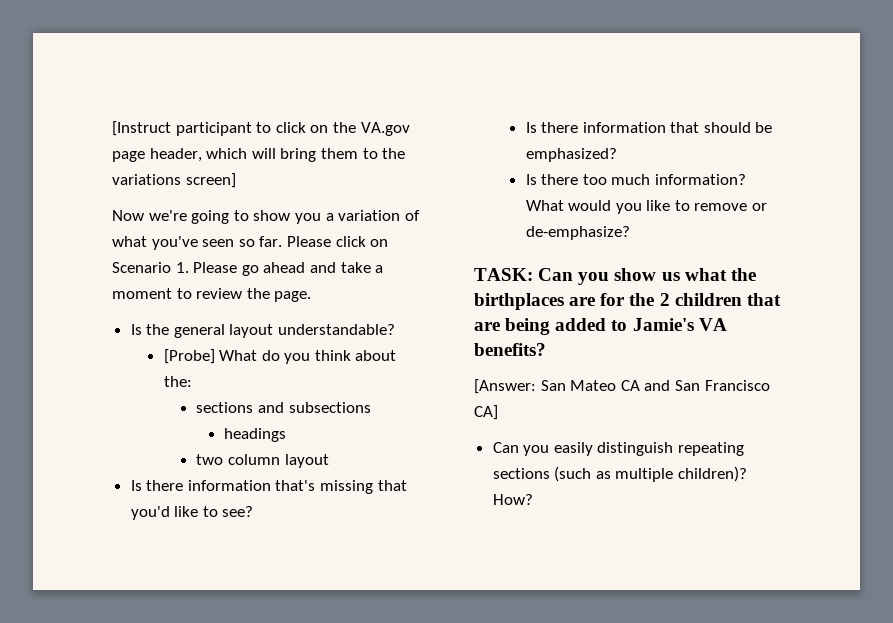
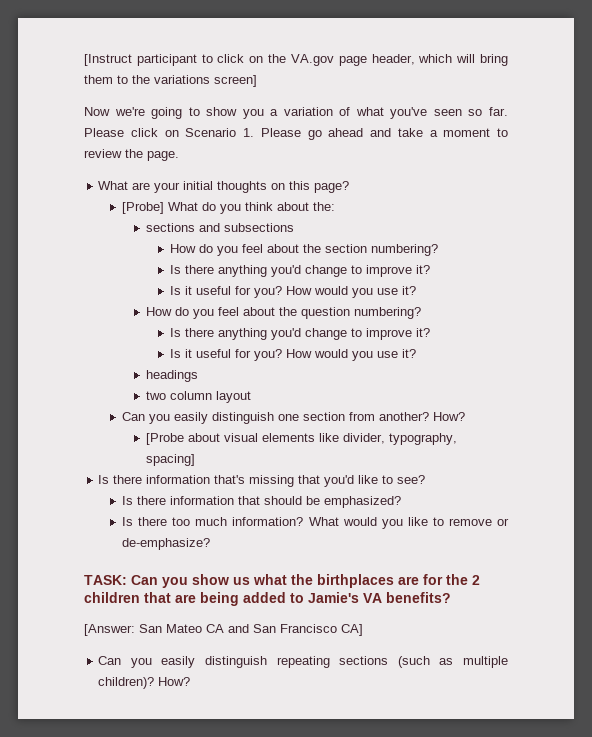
- Is the general layout understandable?
+ What are your initial thoughts on this page?
+ How do you feel about the section numbering?
+ Is there anything you'd change to improve it?
+ Is it useful for you? How would you use it?
+ How do you feel about the question numbering?
+ Is there anything you'd change to improve it?
+ Is it useful for you? How would you use it?
  headings
  two column layout
+ Can you easily distinguish one section from another? How?
+ [Probe about visual elements like divider, typography, spacing]

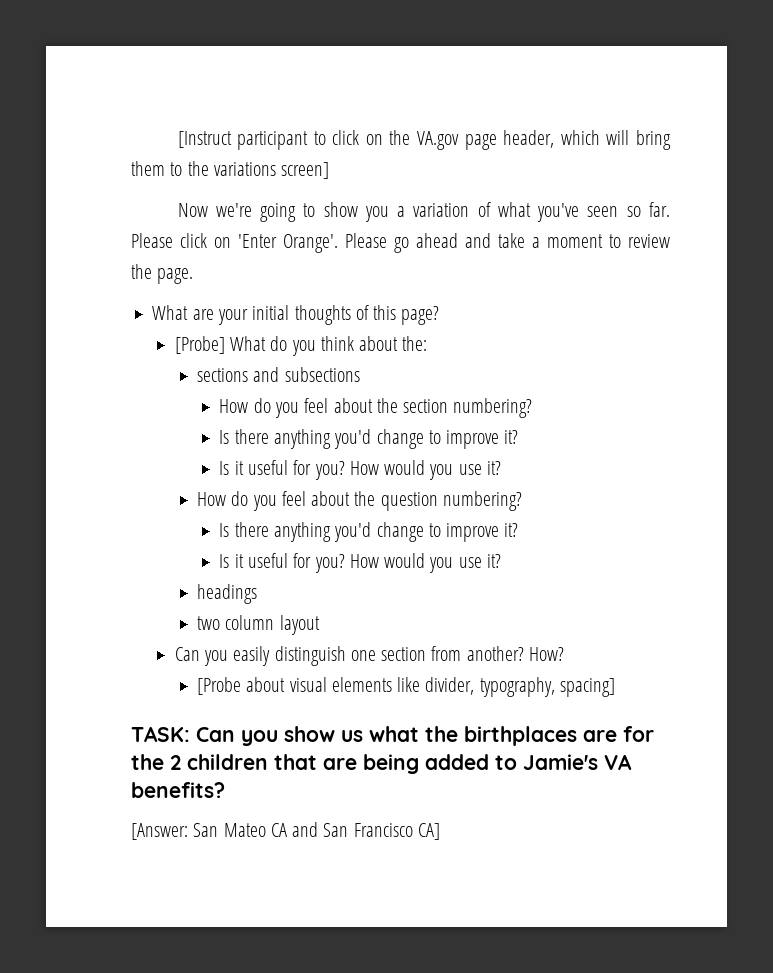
- Please click on Scenario 1. Please go ahead and take a moment to review the page.
+ Please click on 'Enter Orange'. Please go ahead and take a moment to review the page.
- What are your initial thoughts on this page?
+ What are your initial thoughts of this page?
- Is there information that's missing that you'd like to see?
- Is there information that should be emphasized?
- Is there too much information? What would you like to remove or de-emphasize?
- Can you easily distinguish repeating sections (such as multiple children)? How?

